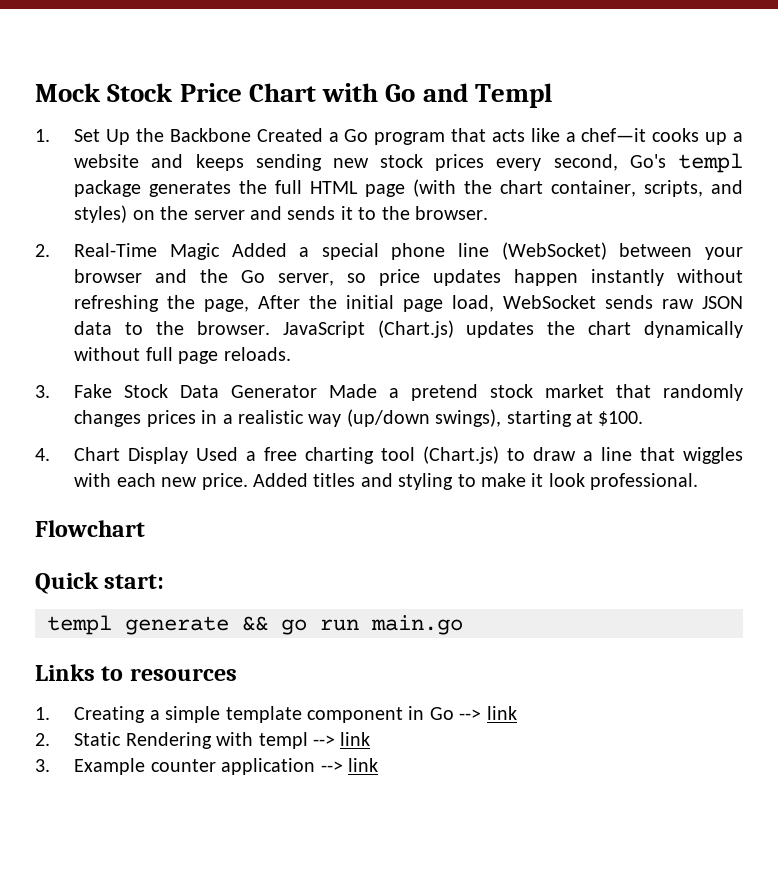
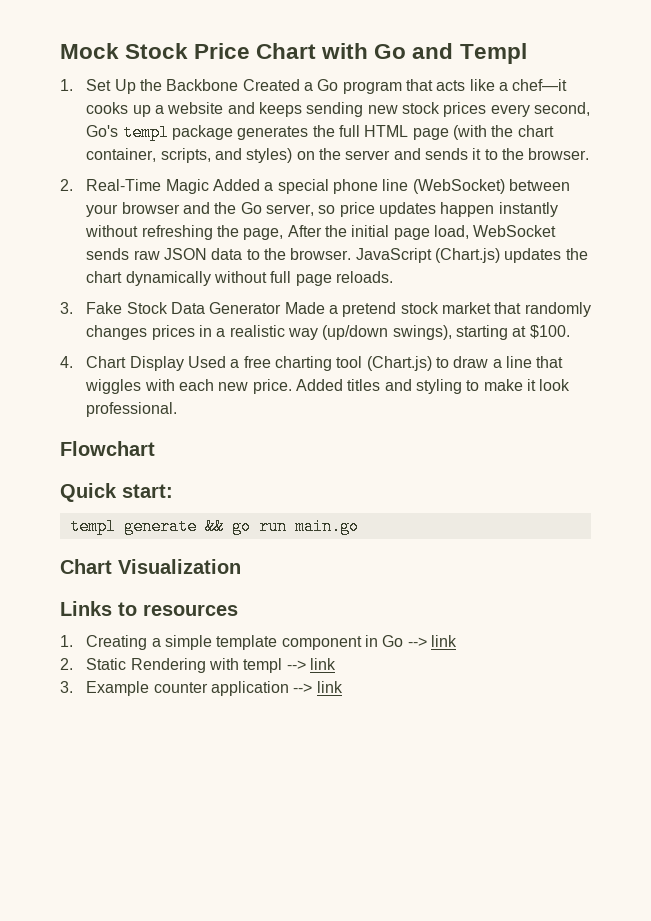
+ Chart Visualization

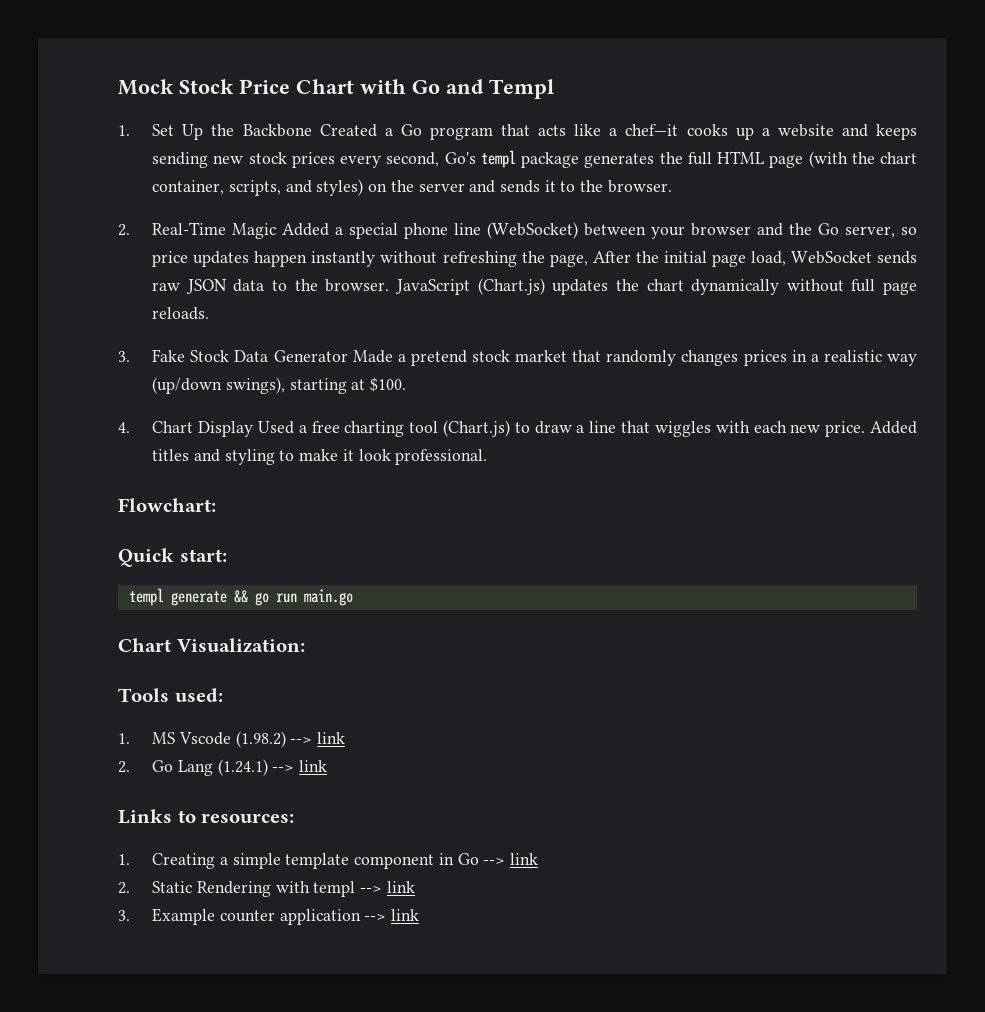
- Flowchart
+ Flowchart:
- Chart Visualization
+ Chart Visualization:
+ Tools used:
+ 1. MS Vscode (1.98.2) --> link
+ 2. Go Lang (1.24.1) --> link
- Links to resources
+ Links to resources:

